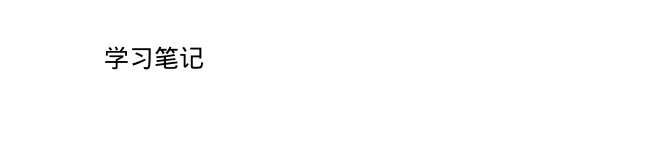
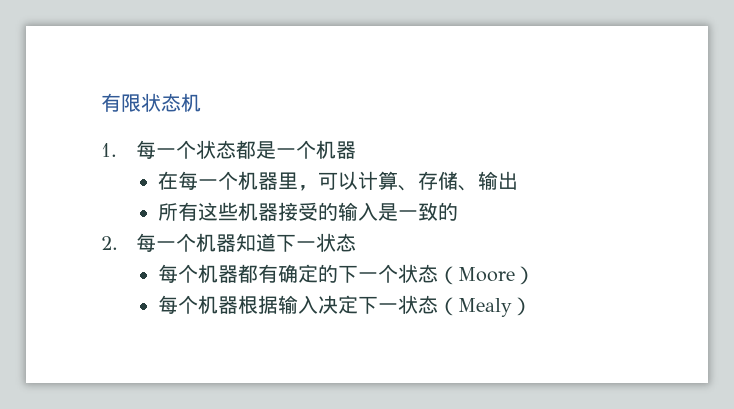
- 学习笔记
+ 有限状态机
+ 1.每一个状态都是一个机器
+ 在每一个机器里，可以计算、存储、输出
+ 所有这些机器接受的输入是一致的
+ 2.每一个机器知道下一状态
+ 每个机器都有确定的下一个状态（Moore）
+ 每个机器根据输入决定下一状态（Mealy）

